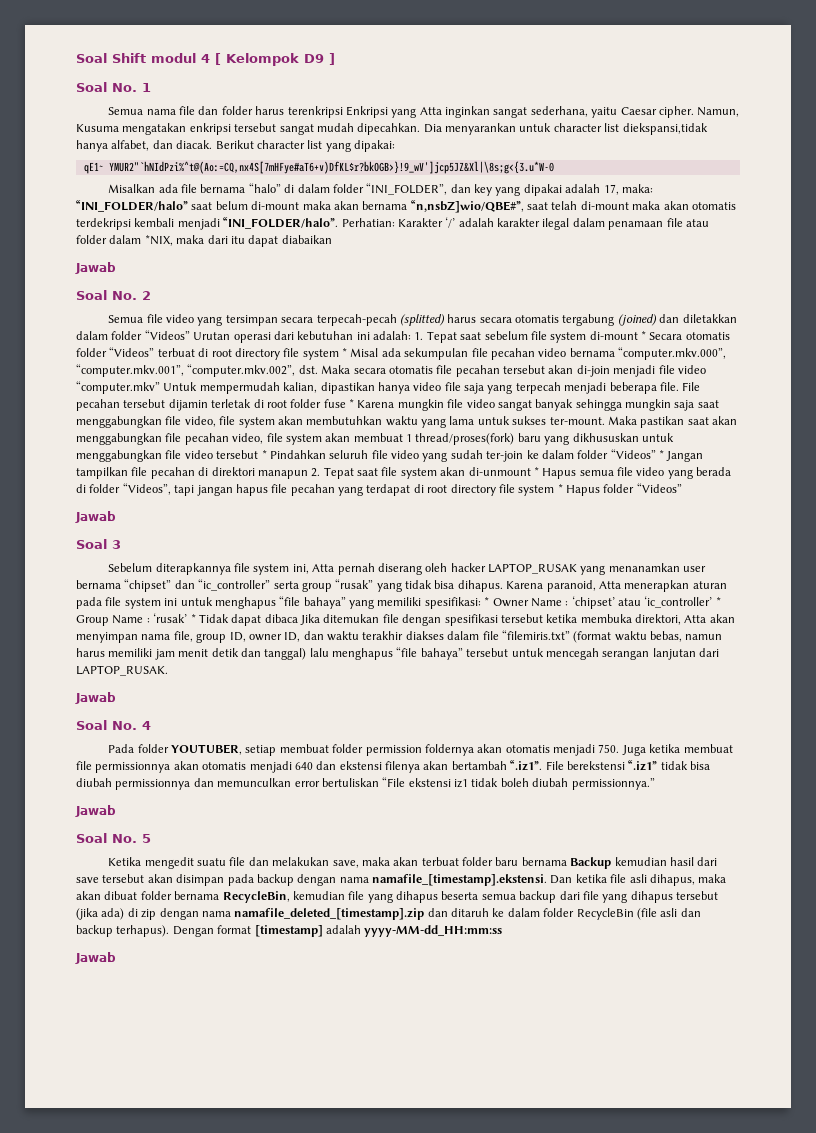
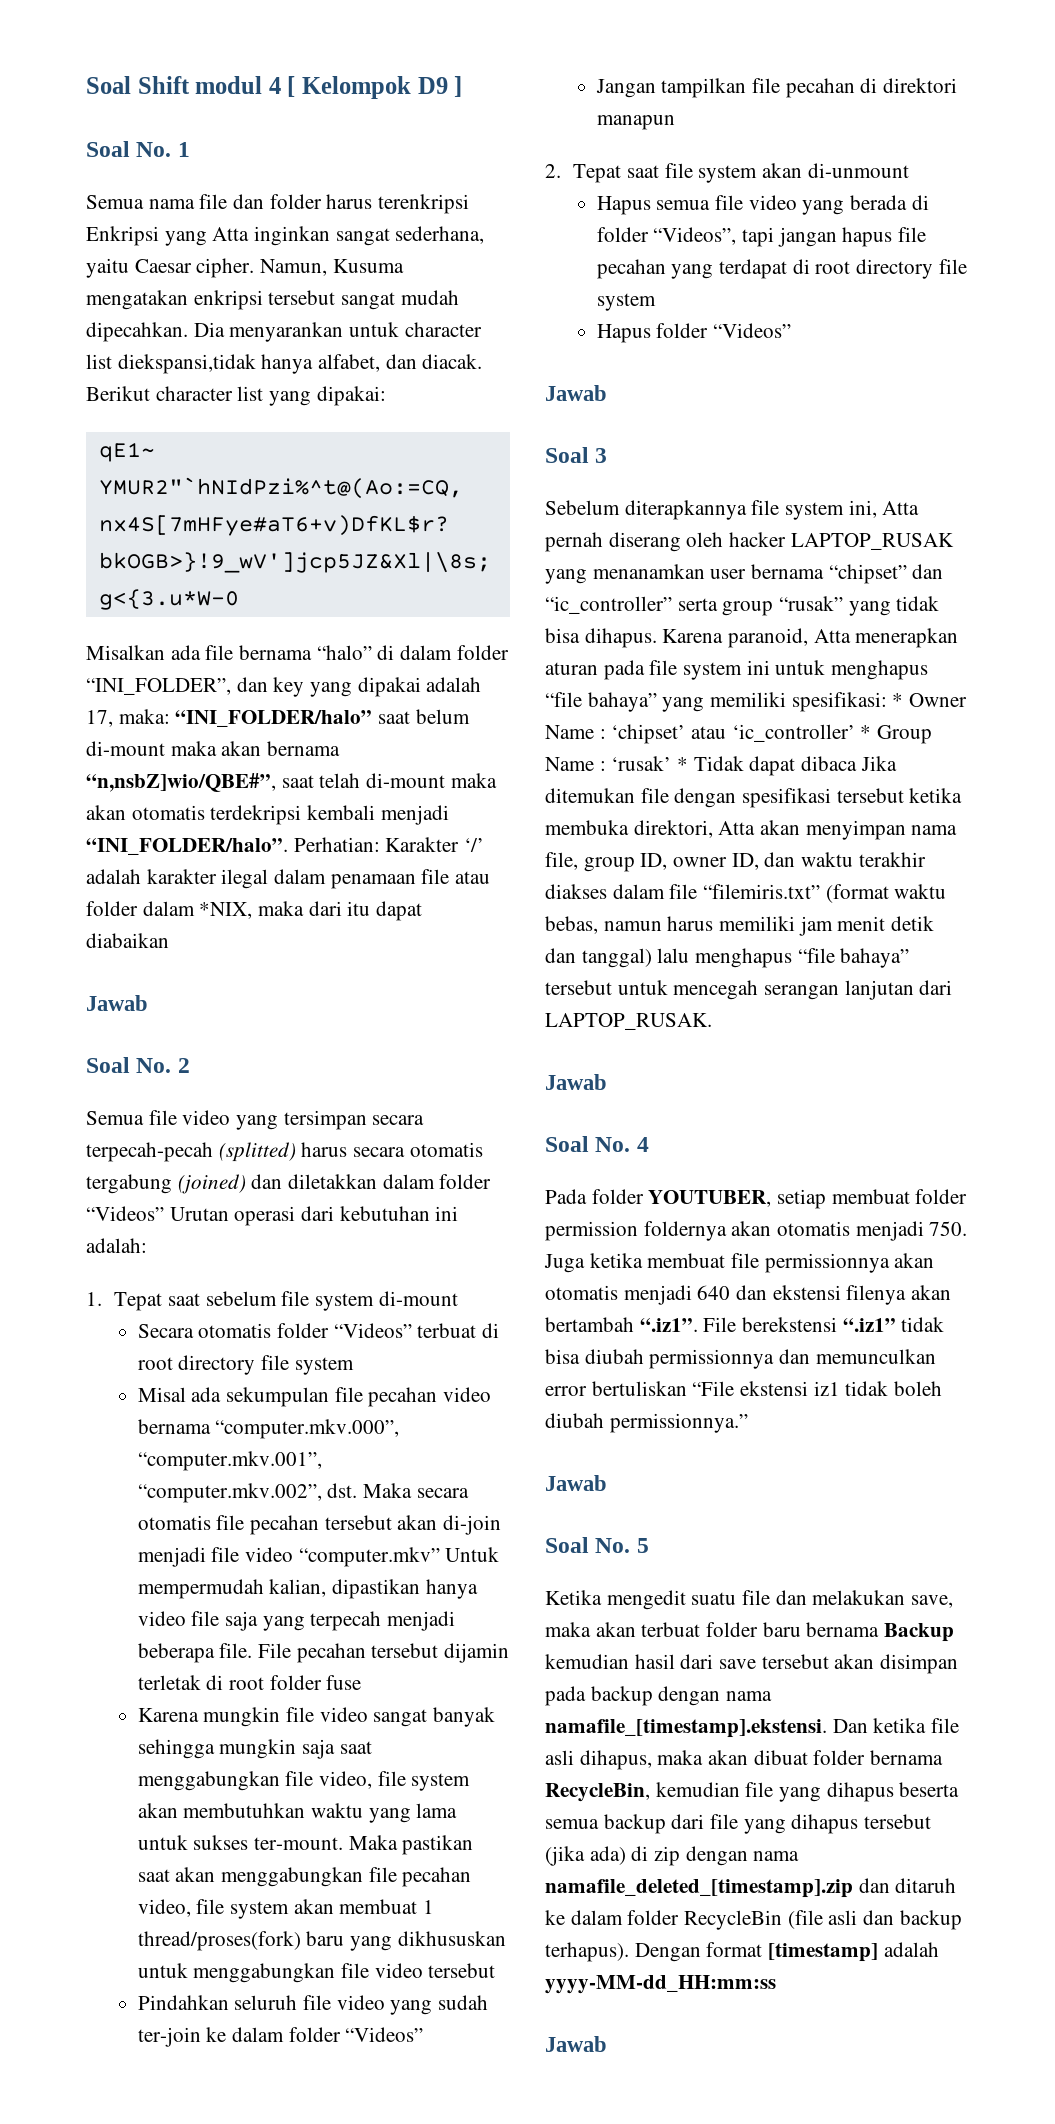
- Semua file video yang tersimpan secara terpecah-pecah (splitted) harus secara otomatis tergabung (joined) dan diletakkan dalam folder “Videos” Urutan operasi dari kebutuhan ini adalah: 1. Tepat saat sebelum file system di-mount * Secara otomatis folder “Videos” terbuat di root directory file system * Misal ada sekumpulan file pecahan video bernama “computer.mkv.000”, “computer.mkv.001”, “computer.mkv.002”, dst.
+ Semua file video yang tersimpan secara terpecah-pecah (splitted) harus secara otomatis tergabung (joined) dan diletakkan dalam folder “Videos” Urutan operasi dari kebutuhan ini adalah:
+ 1. Tepat saat sebelum file system di-mount
+ Secara otomatis folder “Videos” terbuat di root directory file system
+ Misal ada sekumpulan file pecahan video bernama “computer.mkv.000”, “computer.mkv.001”, “computer.mkv.002”, dst.
- File pecahan tersebut dijamin terletak di root folder fuse * Karena mungkin file video sangat banyak sehingga mungkin saja saat menggabungkan file video, file system akan membutuhkan waktu yang lama untuk sukses ter-mount.
+ File pecahan tersebut dijamin terletak di root folder fuse
+ Karena mungkin file video sangat banyak sehingga mungkin saja saat menggabungkan file video, file system akan membutuhkan waktu yang lama untuk sukses ter-mount.
- Maka pastikan saat akan menggabungkan file pecahan video, file system akan membuat 1 thread/proses(fork) baru yang dikhususkan untuk menggabungkan file video tersebut * Pindahkan seluruh file video yang sudah ter-join ke dalam folder “Videos” * Jangan tampilkan file pecahan di direktori manapun 2. Tepat saat file system akan di-unmount * Hapus semua file video yang berada di folder “Videos”, tapi jangan hapus file pecahan yang terdapat di root directory file system * Hapus folder “Videos”
+ Maka pastikan saat akan menggabungkan file pecahan video, file system akan membuat 1 thread/proses(fork) baru yang dikhususkan untuk menggabungkan file video tersebut
+ Pindahkan seluruh file video yang sudah ter-join ke dalam folder “Videos”
+ Jangan tampilkan file pecahan di direktori manapun
+ 2. Tepat saat file system akan di-unmount
+ Hapus semua file video yang berada di folder “Videos”, tapi jangan hapus file pecahan yang terdapat di root directory file system
+ Hapus folder “Videos”

